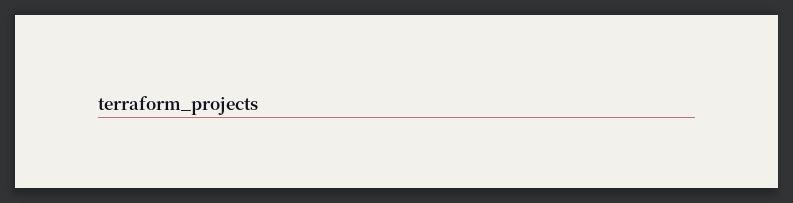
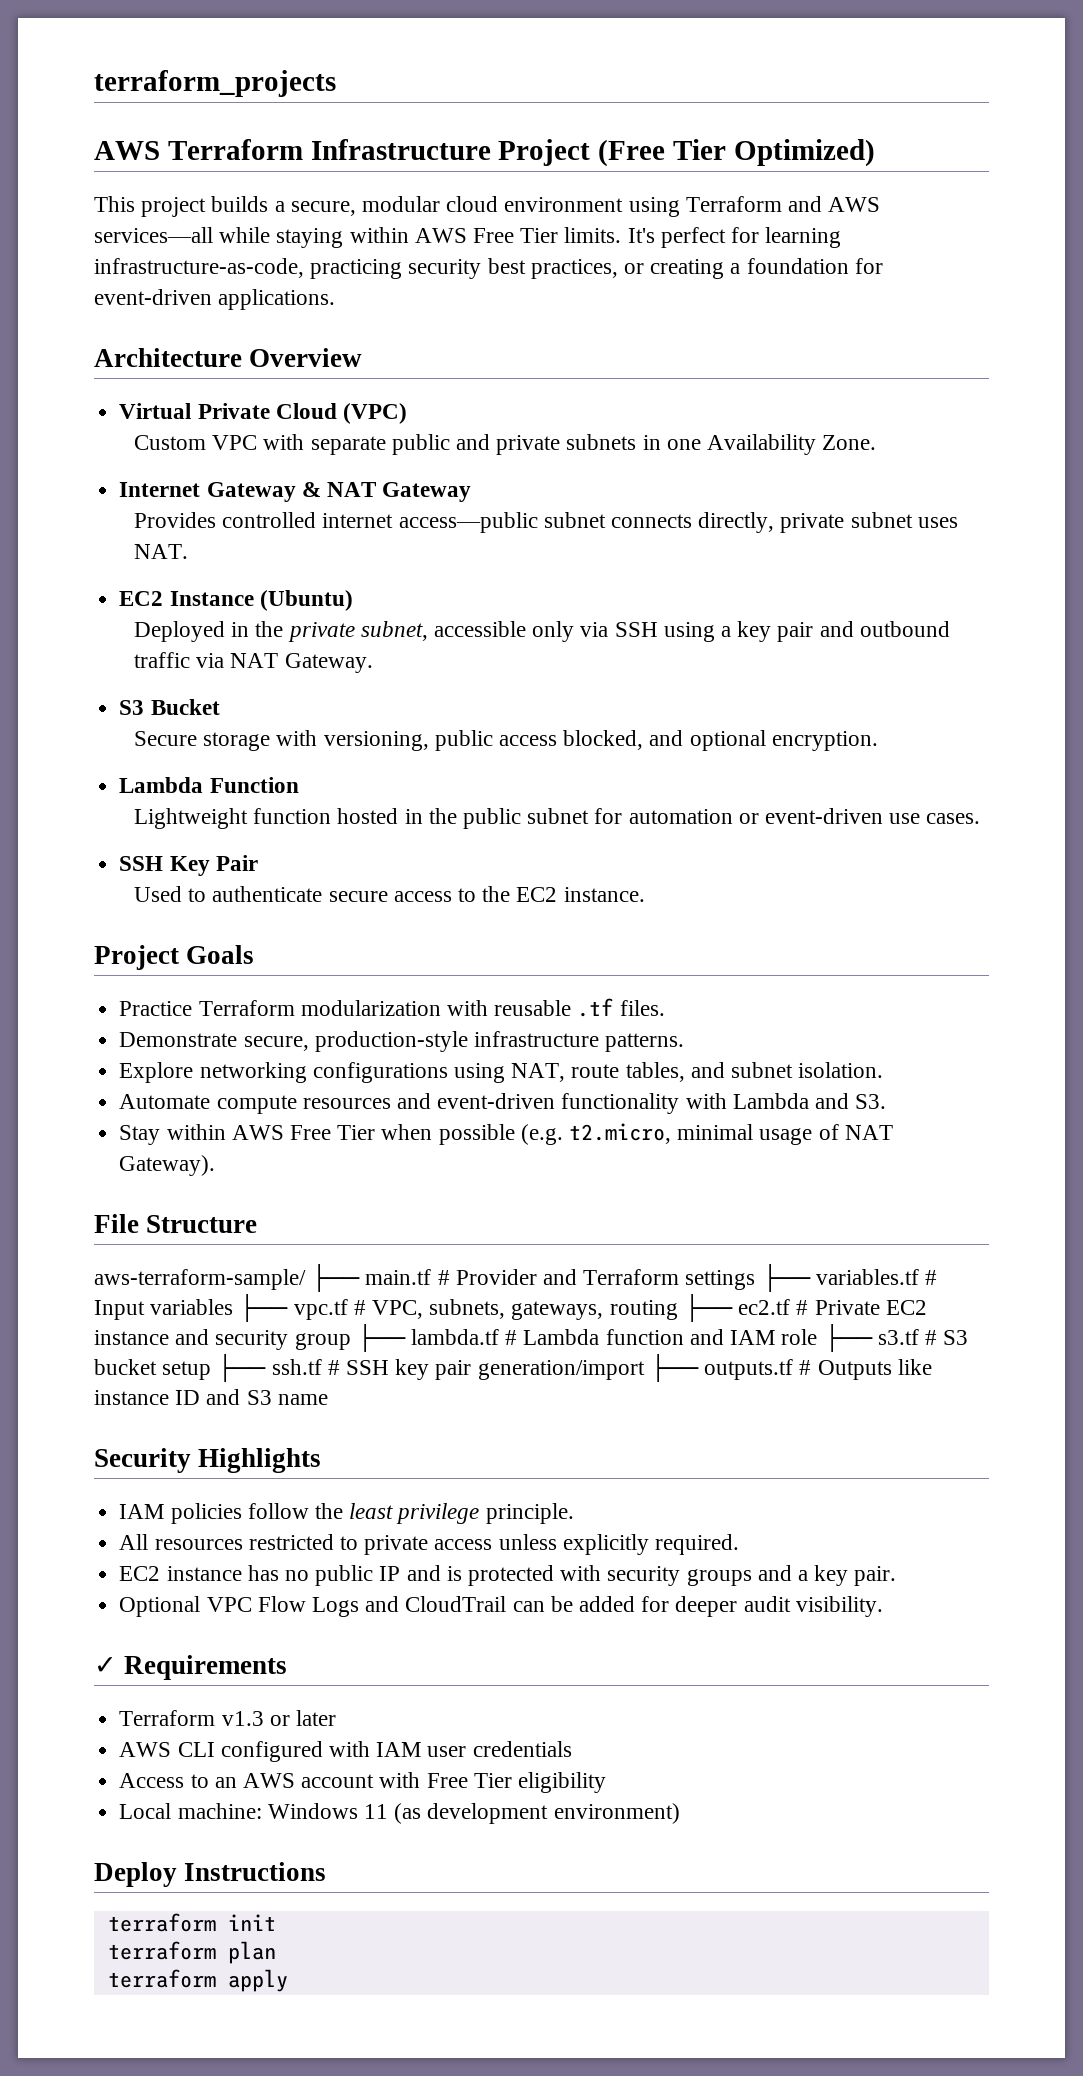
+ AWS Terraform Infrastructure Project (Free Tier Optimized)
+ This project builds a secure, modular cloud environment using Terraform and AWS services—all while staying within AWS Free Tier limits. It's perfect for learning infrastructure-as-code, practicing security best practices, or creating a foundation for event-driven applications.
+ Architecture Overview
+ Virtual Private Cloud (VPC)
+ Custom VPC with separate public and private subnets in one Availability Zone.
+ Internet Gateway & NAT Gateway
+ Provides controlled internet access—public subnet connects directly, private subnet uses NAT.
+ EC2 Instance (Ubuntu)
+ Deployed in the private subnet, accessible only via SSH using a key pair and outbound traffic via NAT Gateway.
+ S3 Bucket
+ Secure storage with versioning, public access blocked, and optional encryption.
+ Lambda Function
+ Lightweight function hosted in the public subnet for automation or event-driven use cases.
+ SSH Key Pair
+ Used to authenticate secure access to the EC2 instance.
+ Project Goals
+ Practice Terraform modularization with reusable .tf files.
+ Demonstrate secure, production-style infrastructure patterns.
+ Explore networking configurations using NAT, route tables, and subnet isolation.
+ Automate compute resources and event-driven functionality with Lambda and S3.
+ Stay within AWS Free Tier when possible (e.g. t2.micro, minimal usage of NAT Gateway).
+ File Structure
+ aws-terraform-sample/ ├── main.tf # Provider and Terraform settings ├── variables.tf # Input variables ├── vpc.tf # VPC, subnets, gateways, routing ├── ec2.tf # Private EC2 instance and security group ├── lambda.tf # Lambda function and IAM role ├── s3.tf # S3 bucket setup ├── ssh.tf # SSH key pair generation/import ├── outputs.tf # Outputs like instance ID and S3 name
+ Security Highlights
+ IAM policies follow the least privilege principle.
+ All resources restricted to private access unless explicitly required.
+ EC2 instance has no public IP and is protected with security groups and a key pair.
+ Optional VPC Flow Logs and CloudTrail can be added for deeper audit visibility.
+ ✓ Requirements
+ Terraform v1.3 or later
+ AWS CLI configured with IAM user credentials
+ Access to an AWS account with Free Tier eligibility
+ Local machine: Windows 11 (as development environment)
+ Deploy Instructions
+ terraform init
+ terraform plan
+ terraform apply

